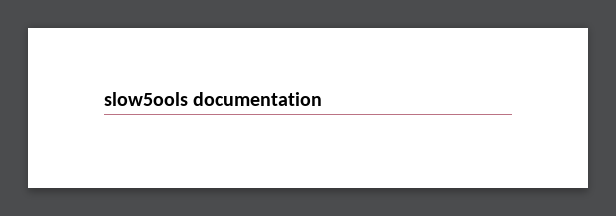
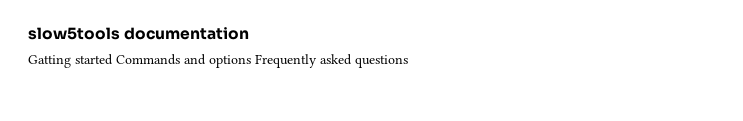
- slow5ools documentation
+ slow5tools documentation
+ Gatting started Commands and options Frequently asked questions

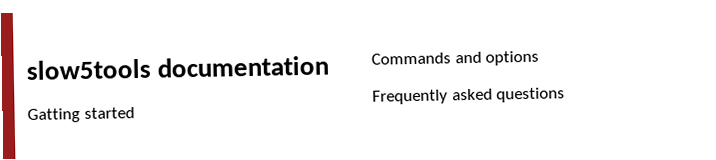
- Gatting started Commands and options Frequently asked questions
+ Gatting started
+ Commands and options
+ Frequently asked questions

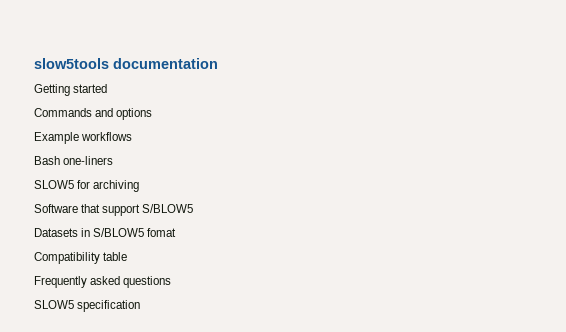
- Gatting started
+ Getting started
+ Example workflows
+ Bash one-liners
+ SLOW5 for archiving
+ Software that support S/BLOW5
+ Datasets in S/BLOW5 fomat
+ Compatibility table
+ SLOW5 specification

